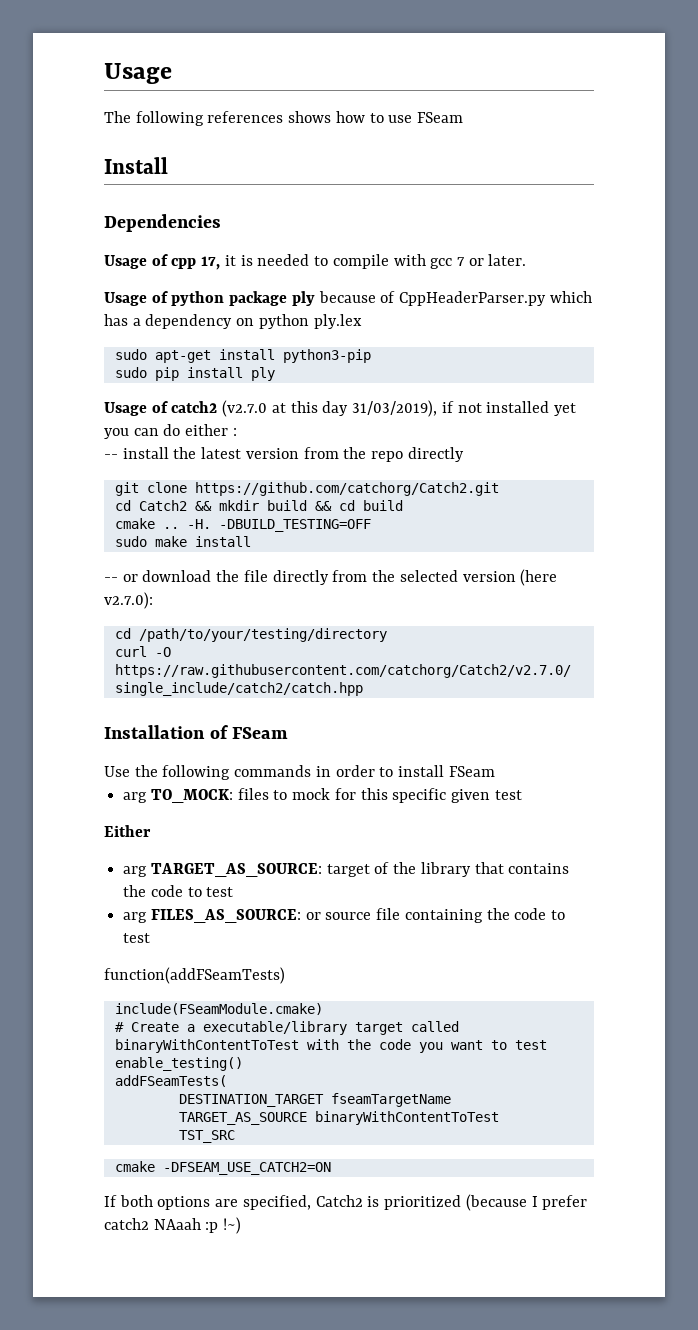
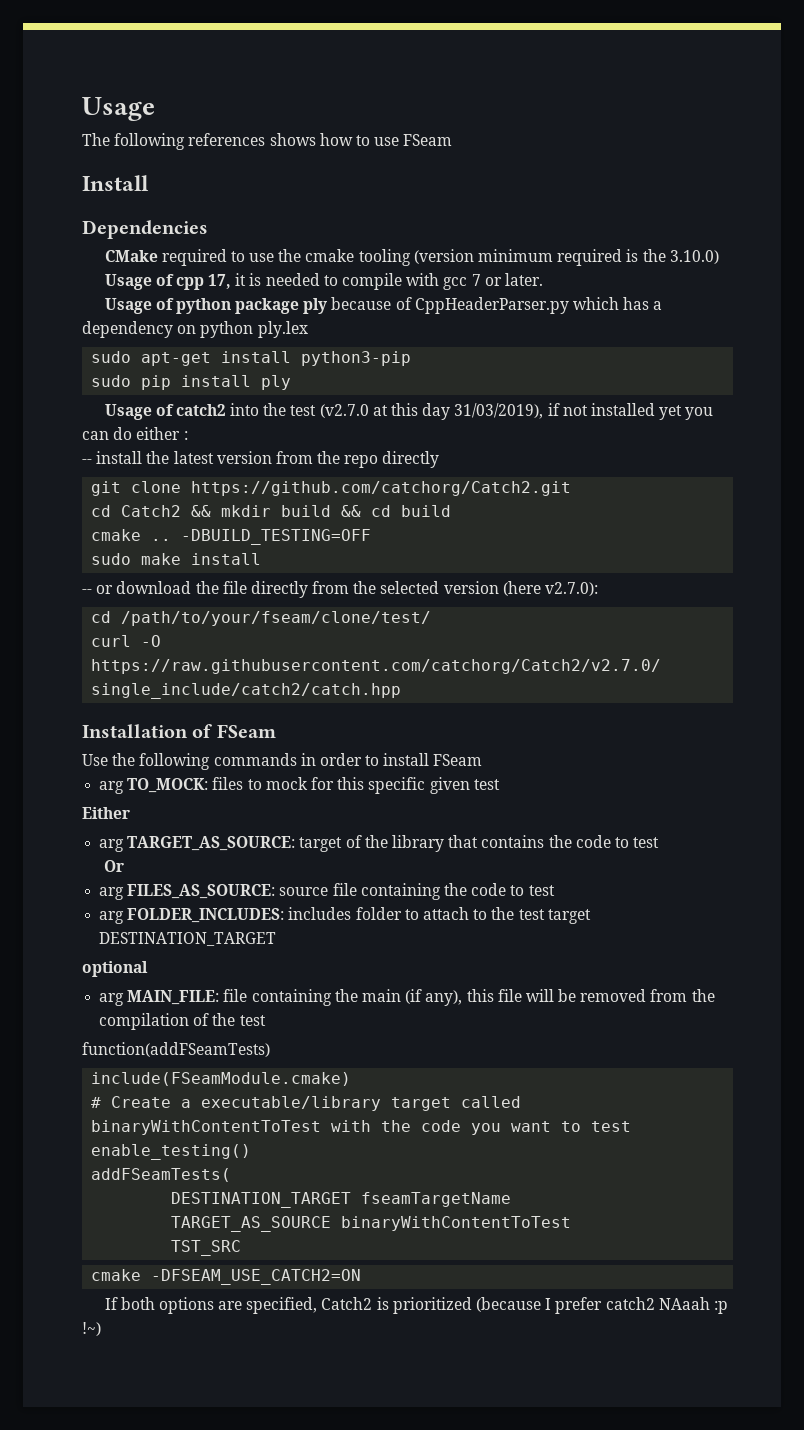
+ CMake required to use the cmake tooling (version minimum required is the 3.10.0)
- Usage of catch2 (v2.7.0 at this day 31/03/2019), if not installed yet you can do either :
+ Usage of catch2 into the test (v2.7.0 at this day 31/03/2019), if not installed yet you can do either :
- -H.
- cd /path/to/your/testing/directory
+ cd /path/to/your/fseam/clone/test/
+ Or
- arg FILES_AS_SOURCE: or source file containing the code to test
+ arg FILES_AS_SOURCE: source file containing the code to test
+ arg FOLDER_INCLUDES: includes folder to attach to the test target DESTINATION_TARGET
+ optional
+ arg MAIN_FILE: file containing the main (if any), this file will be removed from the compilation of the test

